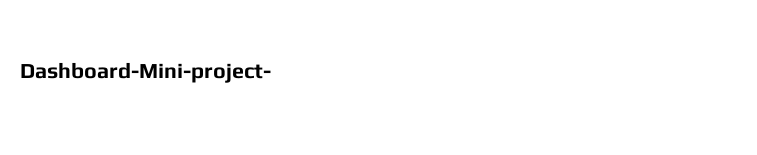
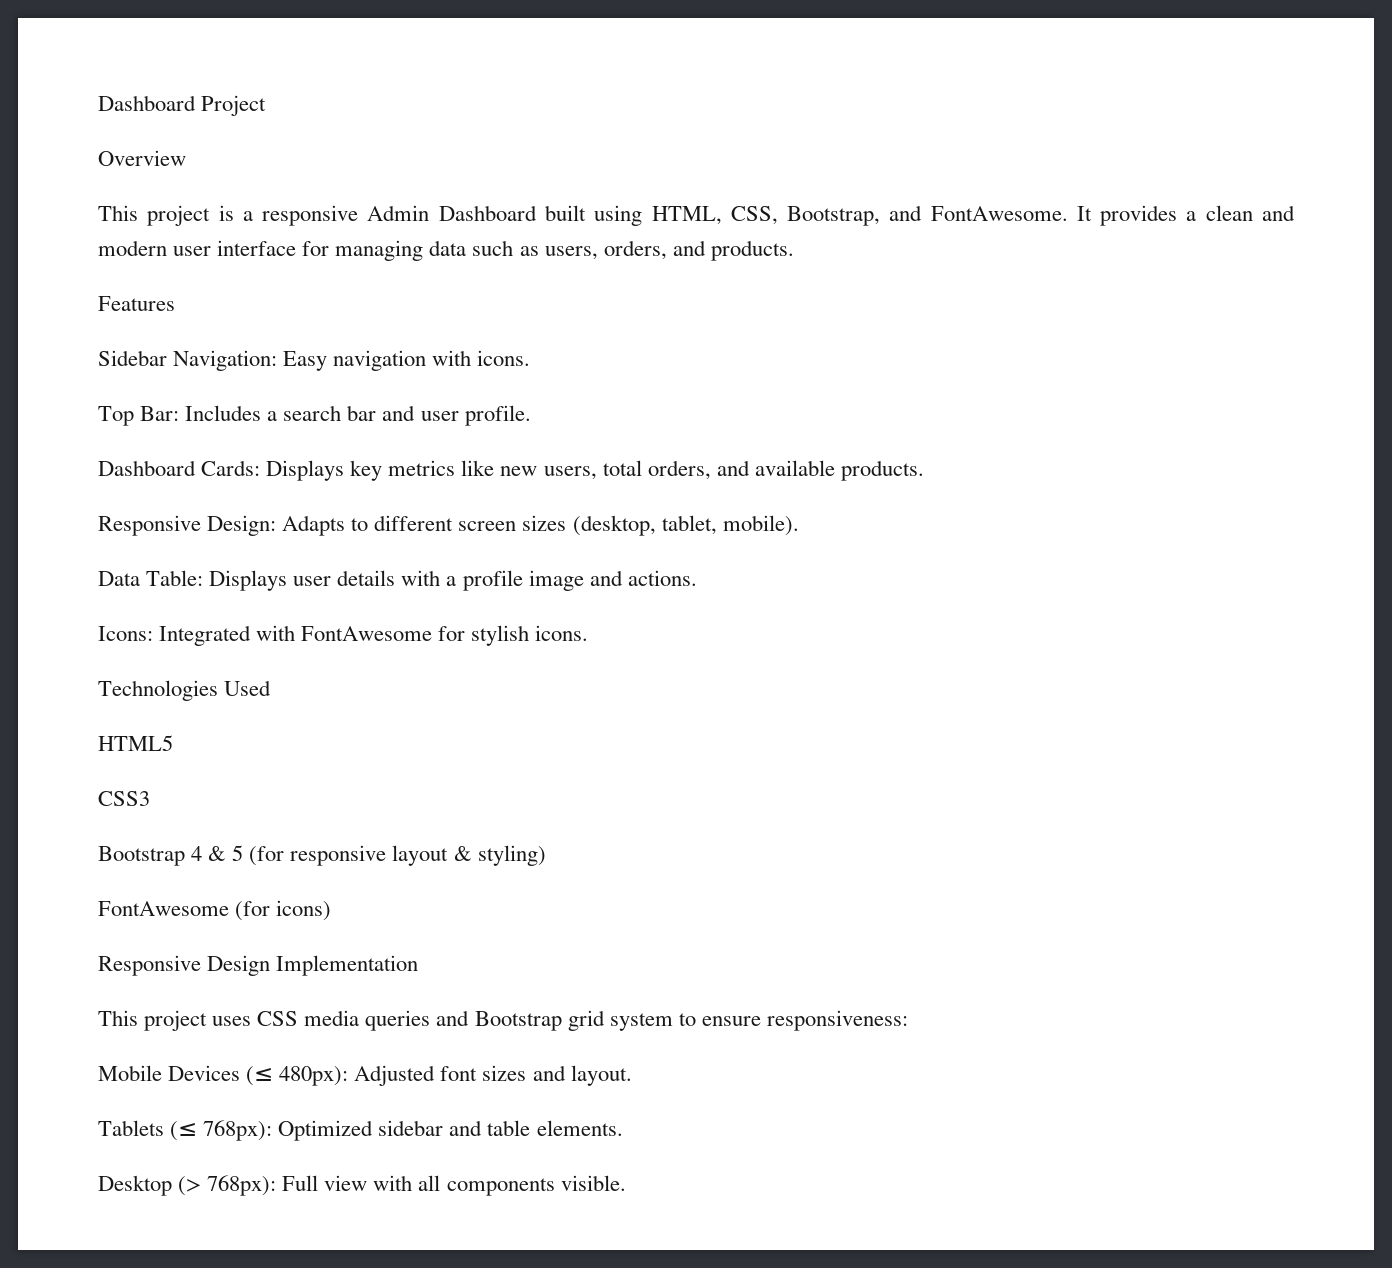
- Dashboard-Mini-project-
+ Dashboard Project
+ Overview
+ This project is a responsive Admin Dashboard built using HTML, CSS, Bootstrap, and FontAwesome. It provides a clean and modern user interface for managing data such as users, orders, and products.
+ Features
+ Sidebar Navigation: Easy navigation with icons.
+ Top Bar: Includes a search bar and user profile.
+ Dashboard Cards: Displays key metrics like new users, total orders, and available products.
+ Responsive Design: Adapts to different screen sizes (desktop, tablet, mobile).
+ Data Table: Displays user details with a profile image and actions.
+ Icons: Integrated with FontAwesome for stylish icons.
+ Technologies Used
+ HTML5
+ CSS3
+ Bootstrap 4 & 5 (for responsive layout & styling)
+ FontAwesome (for icons)
+ Responsive Design Implementation
+ This project uses CSS media queries and Bootstrap grid system to ensure responsiveness:
+ Mobile Devices (≤ 480px): Adjusted font sizes and layout.
+ Tablets (≤ 768px): Optimized sidebar and table elements.
+ Desktop (> 768px): Full view with all components visible.

